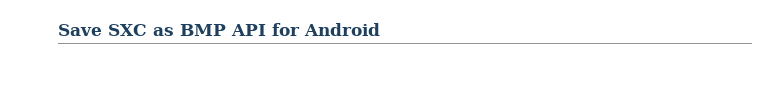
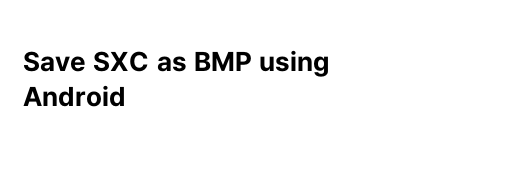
- Save SXC as BMP API for Android
+ Save SXC as BMP using Android

